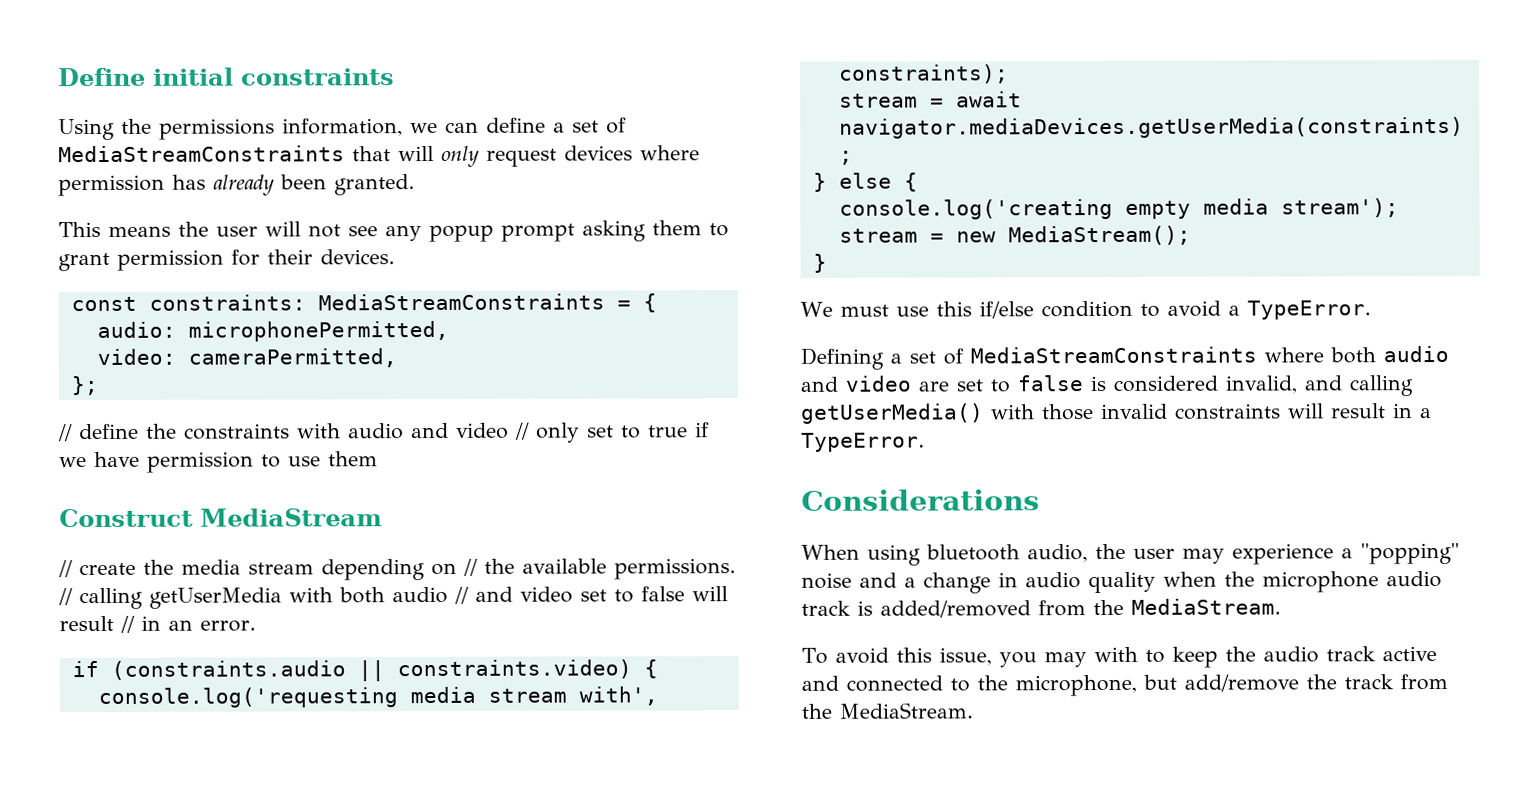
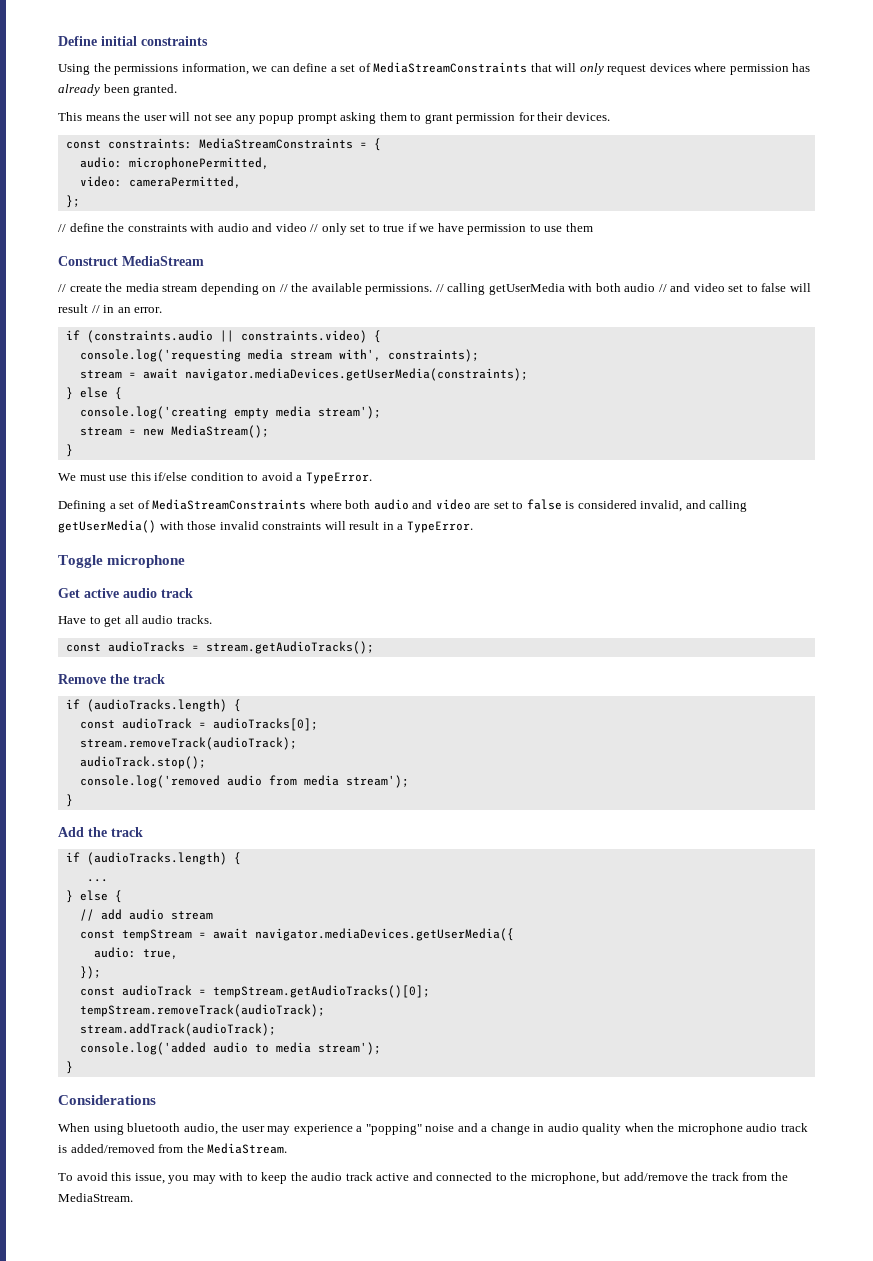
+ Toggle microphone
+ Get active audio track
+ Have to get all audio tracks.
+ const audioTracks = stream.getAudioTracks();
+ Remove the track
+ if (audioTracks.length) {
+ const audioTrack = audioTracks[0];
+ stream.removeTrack(audioTrack);
+ audioTrack.stop();
+ console.log('removed audio from media stream');
+ }
+ Add the track
+ if (audioTracks.length) {
+ ...
+ } else {
+ // add audio stream
+ const tempStream = await navigator.mediaDevices.getUserMedia({
+ audio: true,
+ });
+ const audioTrack = tempStream.getAudioTracks()[0];
+ tempStream.removeTrack(audioTrack);
+ stream.addTrack(audioTrack);
+ console.log('added audio to media stream');
+ }

